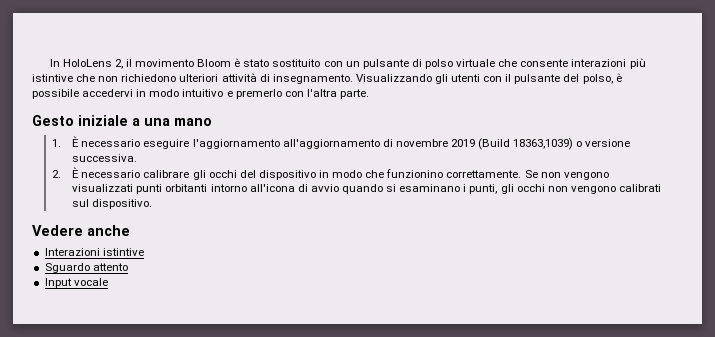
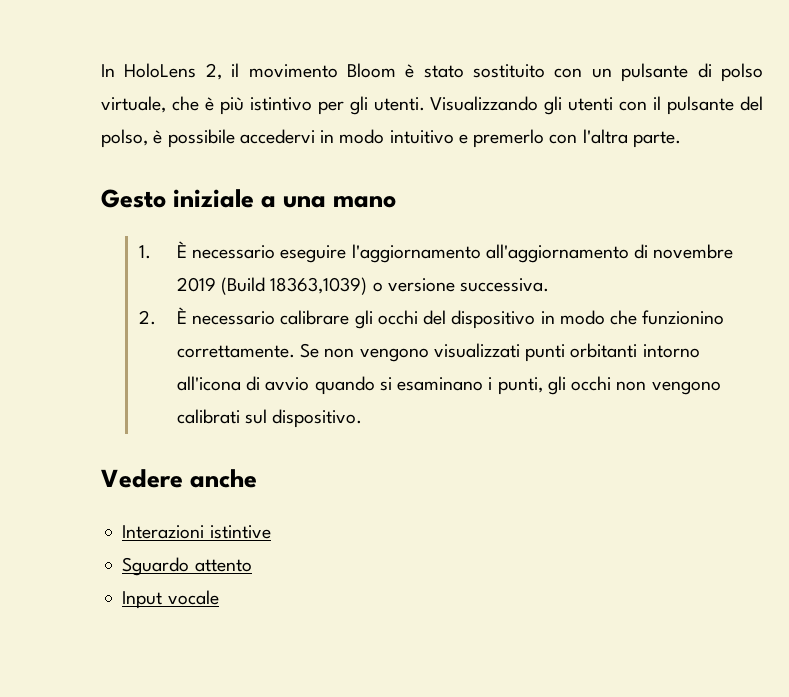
- In HoloLens 2, il movimento Bloom è stato sostituito con un pulsante di polso virtuale che consente interazioni più istintive che non richiedono ulteriori attività di insegnamento.
+ In HoloLens 2, il movimento Bloom è stato sostituito con un pulsante di polso virtuale, che è più istintivo per gli utenti.

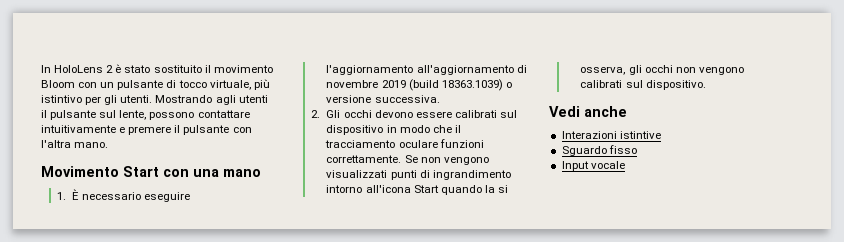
- In HoloLens 2, il movimento Bloom è stato sostituito con un pulsante di polso virtuale, che è più istintivo per gli utenti.
+ In HoloLens 2 è stato sostituito il movimento Bloom con un pulsante di tocco virtuale, più istintivo per gli utenti.
- Visualizzando gli utenti con il pulsante del polso, è possibile accedervi in modo intuitivo e premerlo con l'altra parte.
- Gesto iniziale a una mano
+ Mostrando agli utenti il pulsante sul lente, possono contattare intuitivamente e premere il pulsante con l'altra mano.
+ Movimento Start con una mano
- 1. È necessario eseguire l'aggiornamento all'aggiornamento di novembre 2019 (Build 18363,1039) o versione successiva.
+ 1. È necessario eseguire l'aggiornamento all'aggiornamento di novembre 2019 (build 18363.1039) o versione successiva.
- 2. È necessario calibrare gli occhi del dispositivo in modo che funzionino correttamente.
+ 2. Gli occhi devono essere calibrati sul dispositivo in modo che il tracciamento oculare funzioni correttamente.
- Se non vengono visualizzati punti orbitanti intorno all'icona di avvio quando si esaminano i punti, gli occhi non vengono calibrati sul dispositivo.
+ Se non vengono visualizzati punti di ingrandimento intorno all'icona Start quando la si osserva, gli occhi non vengono calibrati sul dispositivo.
- Vedere anche
+ Vedi anche
- Sguardo attento
+ Sguardo fisso

